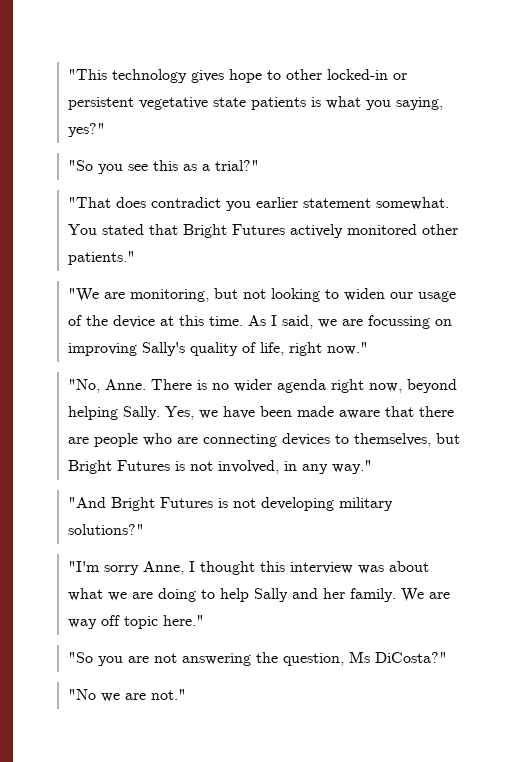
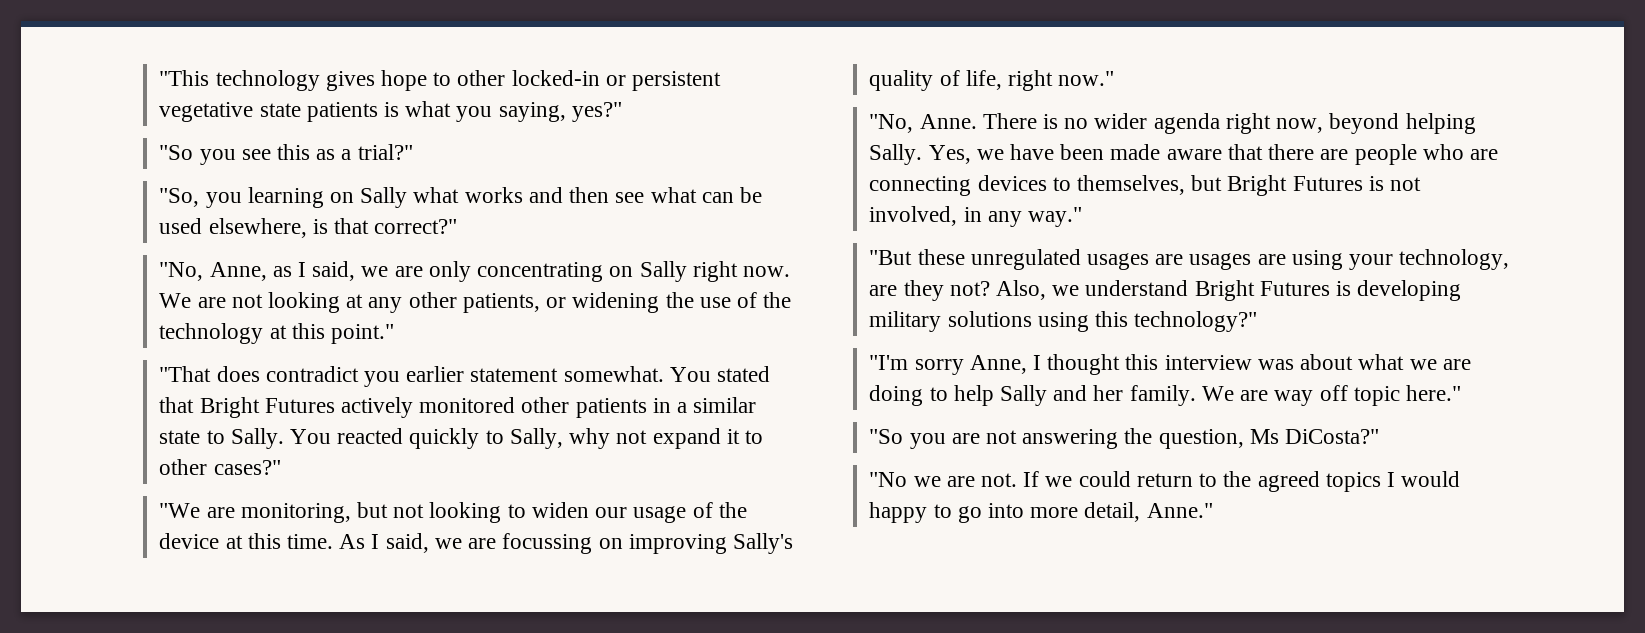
+ "So, you learning on Sally what works and then see what can be used elsewhere, is that correct?"
+ "No, Anne, as I said, we are only concentrating on Sally right now. We are not looking at any other patients, or widening the use of the technology at this point."
- You stated that Bright Futures actively monitored other patients."
+ You stated that Bright Futures actively monitored other patients in a similar state to Sally. You reacted quickly to Sally, why not expand it to other cases?"
- "And Bright Futures is not developing military solutions?"
+ "But these unregulated usages are usages are using your technology, are they not? Also, we understand Bright Futures is developing military solutions using this technology?"
- "No we are not."
+ "No we are not. If we could return to the agreed topics I would happy to go into more detail, Anne."

